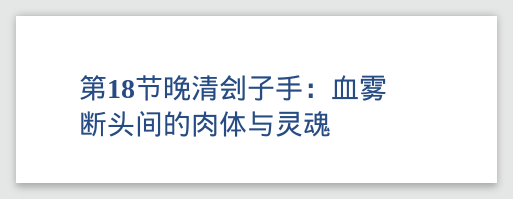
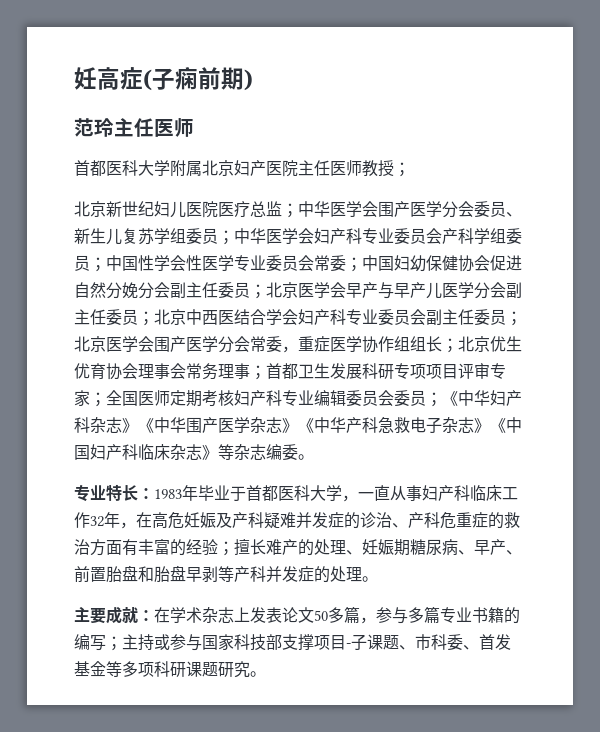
- 第18节晚清刽子手：血雾断头间的肉体与灵魂
+ 妊高症(子痫前期)
+ 范玲主任医师
+ 首都医科大学附属北京妇产医院主任医师教授；
+ 北京新世纪妇儿医院医疗总监；中华医学会围产医学分会委员、新生儿复苏学组委员；中华医学会妇产科专业委员会产科学组委员；中国性学会性医学专业委员会常委；中国妇幼保健协会促进自然分娩分会副主任委员；北京医学会早产与早产儿医学分会副主任委员；北京中西医结合学会妇产科专业委员会副主任委员；北京医学会围产医学分会常委，重症医学协作组组长；北京优生优育协会理事会常务理事；首都卫生发展科研专项项目评审专家；全国医师定期考核妇产科专业编辑委员会委员；《中华妇产科杂志》《中华围产医学杂志》《中华产科急救电子杂志》《中国妇产科临床杂志》等杂志编委。
+ 专业特长：1983年毕业于首都医科大学，一直从事妇产科临床工作32年，在高危妊娠及产科疑难并发症的诊治、产科危重症的救治方面有丰富的经验；擅长难产的处理、妊娠期糖尿病、早产、前置胎盘和胎盘早剥等产科并发症的处理。
+ 主要成就：在学术杂志上发表论文50多篇，参与多篇专业书籍的编写；主持或参与国家科技部支撑项目-子课题、市科委、首发基金等多项科研课题研究。

